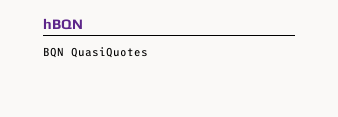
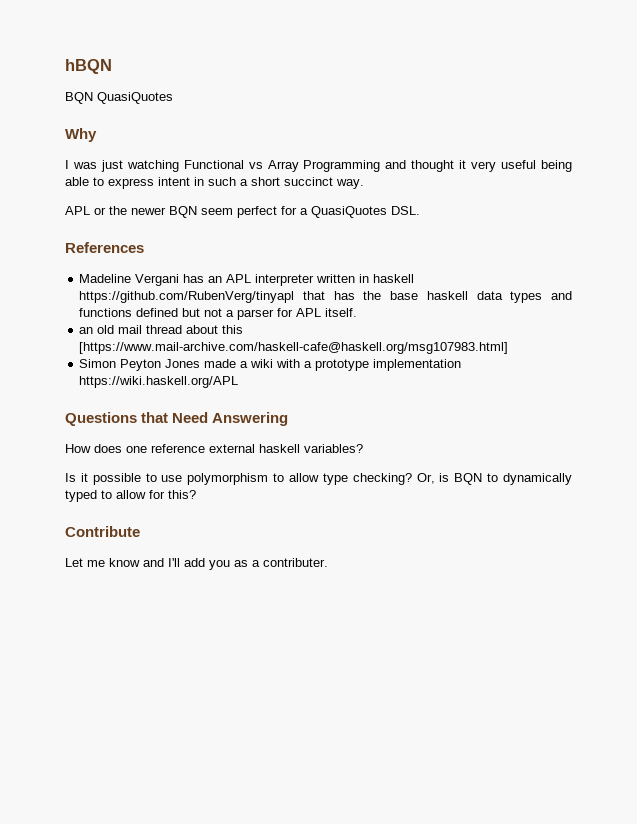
+ Why
+ I was just watching Functional vs Array Programming and thought it very useful being able to express intent in such a short succinct way.
+ APL or the newer BQN seem perfect for a QuasiQuotes DSL.
+ References
+ Madeline Vergani has an APL interpreter written in haskell https://github.com/RubenVerg/tinyapl that has the base haskell data types and functions defined but not a parser for APL itself.
+ an old mail thread about this [https://www.mail-archive.com/haskell-cafe@haskell.org/msg107983.html]
+ Simon Peyton Jones made a wiki with a prototype implementation https://wiki.haskell.org/APL
+ Questions that Need Answering
+ How does one reference external haskell variables?
+ Is it possible to use polymorphism to allow type checking? Or, is BQN to dynamically typed to allow for this?
+ Contribute
+ Let me know and I'll add you as a contributer.

